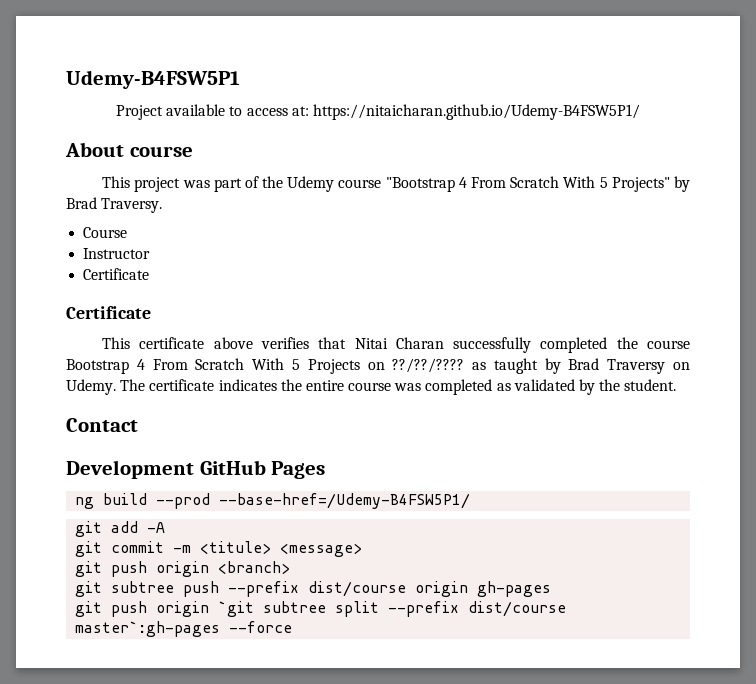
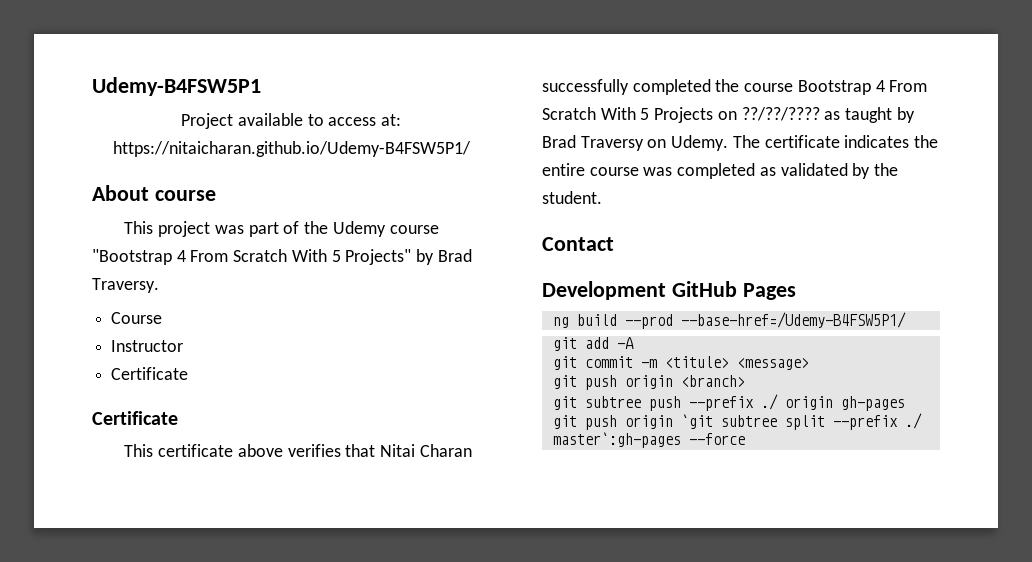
- git subtree push --prefix dist/course origin gh-pages
+ git subtree push --prefix ./ origin gh-pages
- git push origin `git subtree split --prefix dist/course master`:gh-pages --force
+ git push origin `git subtree split --prefix ./ master`:gh-pages --force

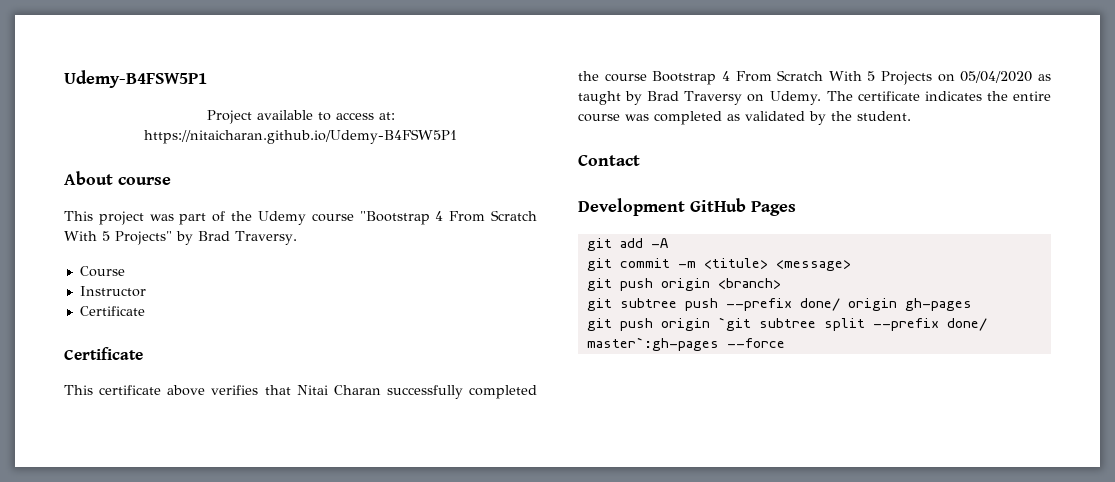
- Project available to access at: https://nitaicharan.github.io/Udemy-B4FSW5P1/
+ Project available to access at: https://nitaicharan.github.io/Udemy-B4FSW5P1
- This certificate above verifies that Nitai Charan successfully completed the course Bootstrap 4 From Scratch With 5 Projects on ??/??/???? as taught by Brad Traversy on Udemy.
+ This certificate above verifies that Nitai Charan successfully completed the course Bootstrap 4 From Scratch With 5 Projects on 05/04/2020 as taught by Brad Traversy on Udemy.
- ng build --prod --base-href=/Udemy-B4FSW5P1/
- git subtree push --prefix ./ origin gh-pages
+ git subtree push --prefix done/ origin gh-pages
- git push origin `git subtree split --prefix ./ master`:gh-pages --force
+ git push origin `git subtree split --prefix done/ master`:gh-pages --force

